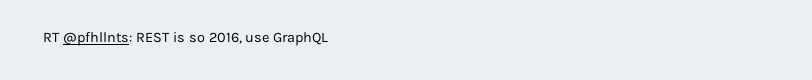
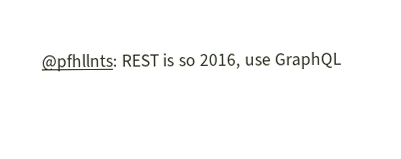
- RT @pfhllnts: REST is so 2016, use GraphQL
+ @pfhllnts: REST is so 2016, use GraphQL

